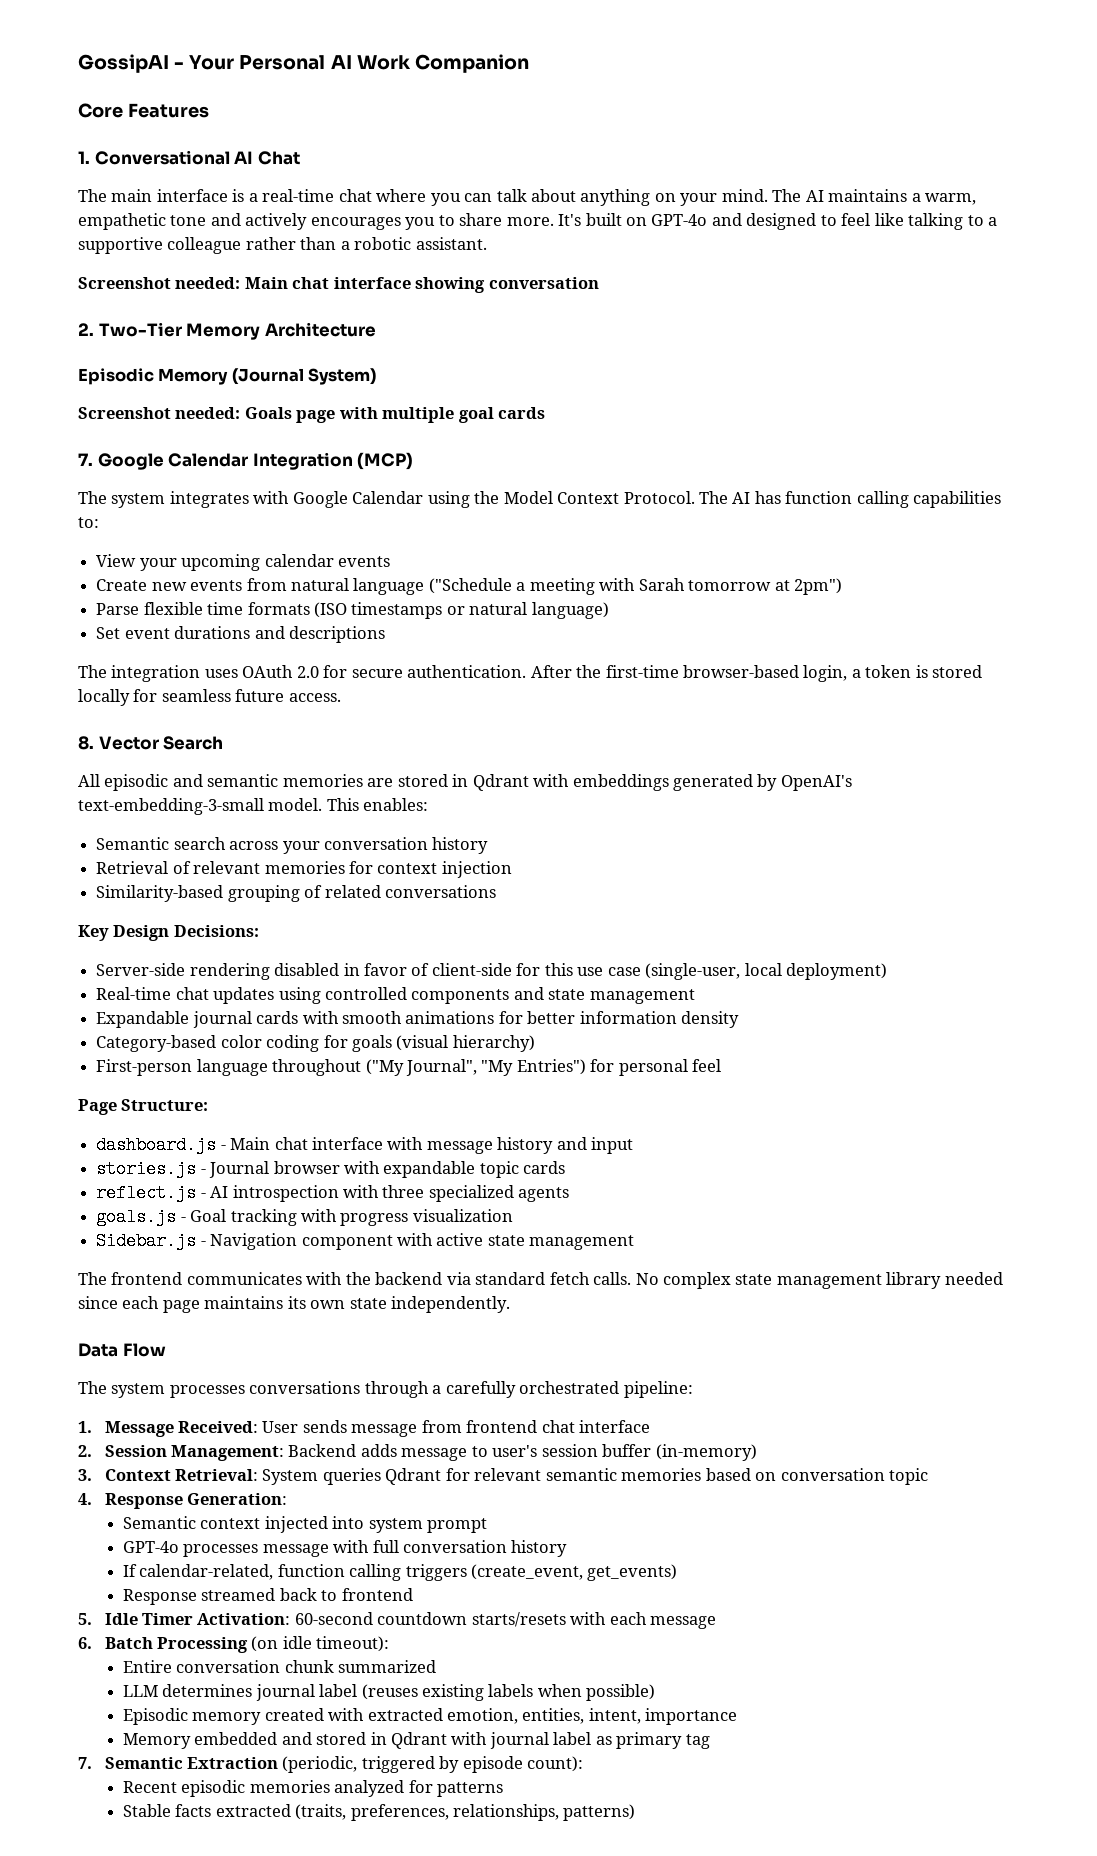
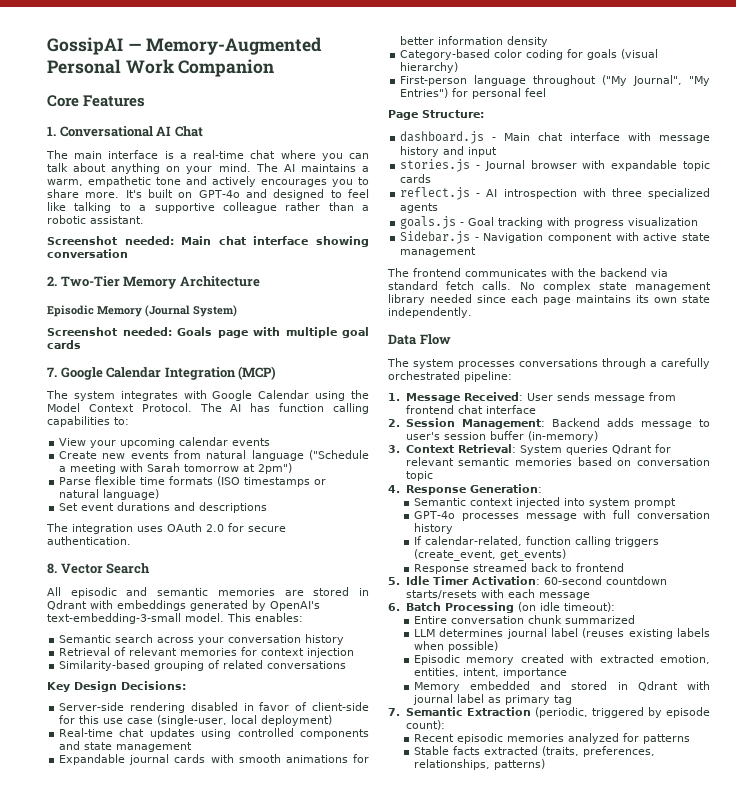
- GossipAI - Your Personal AI Work Companion
+ GossipAI — Memory-Augmented Personal Work Companion
- After the first-time browser-based login, a token is stored locally for seamless future access.

